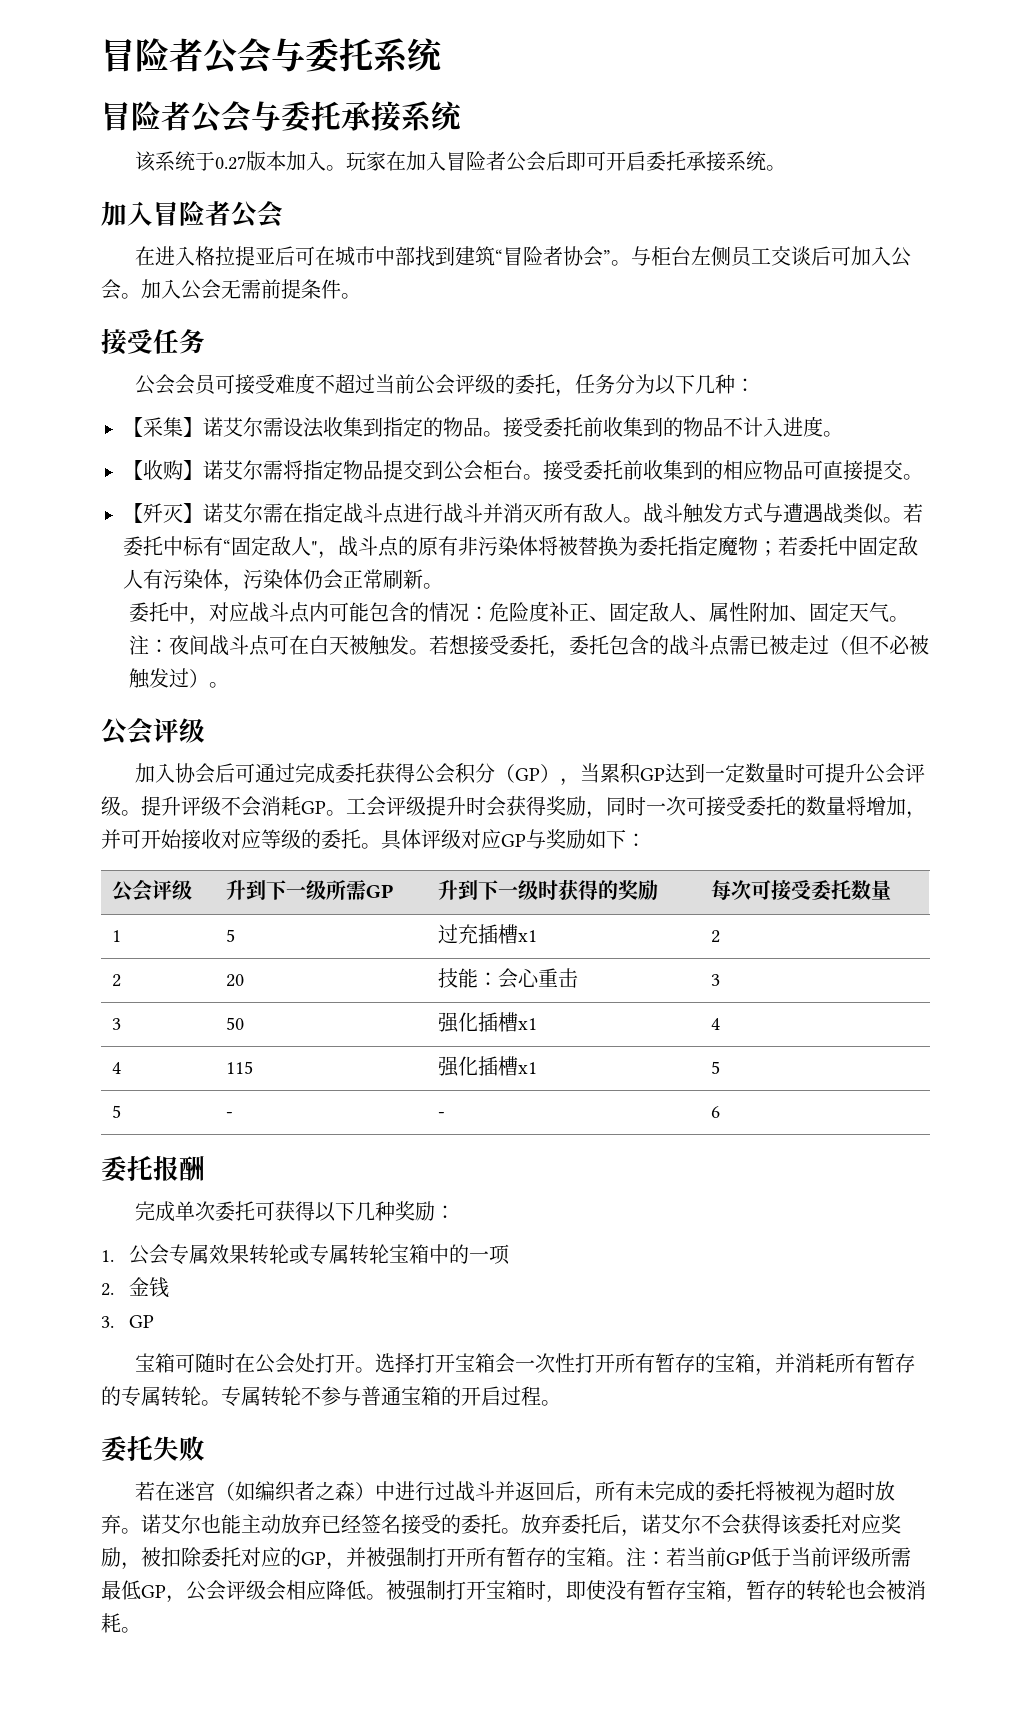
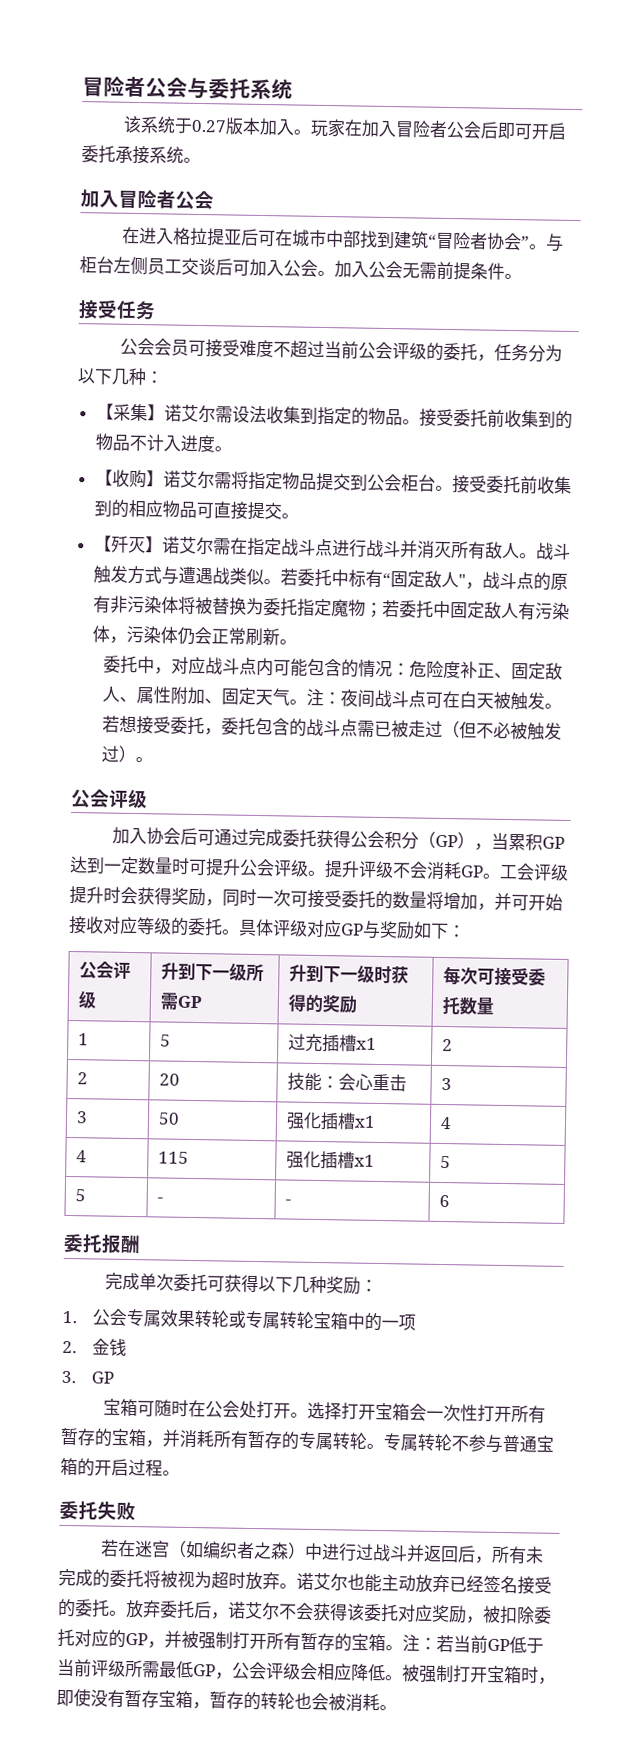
- 冒险者公会与委托承接系统

